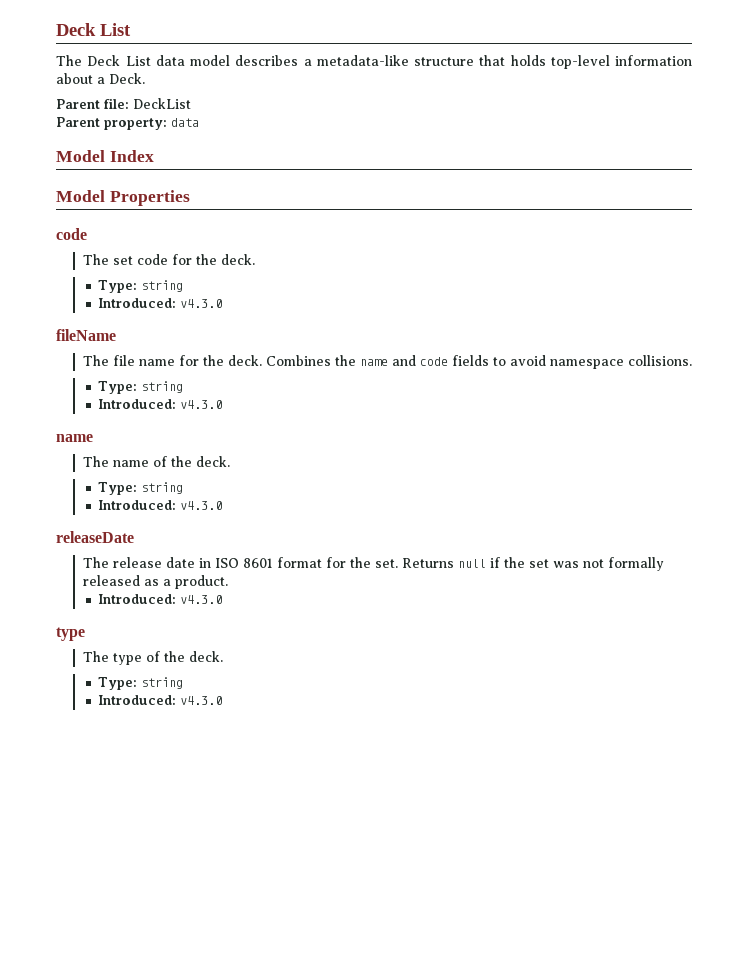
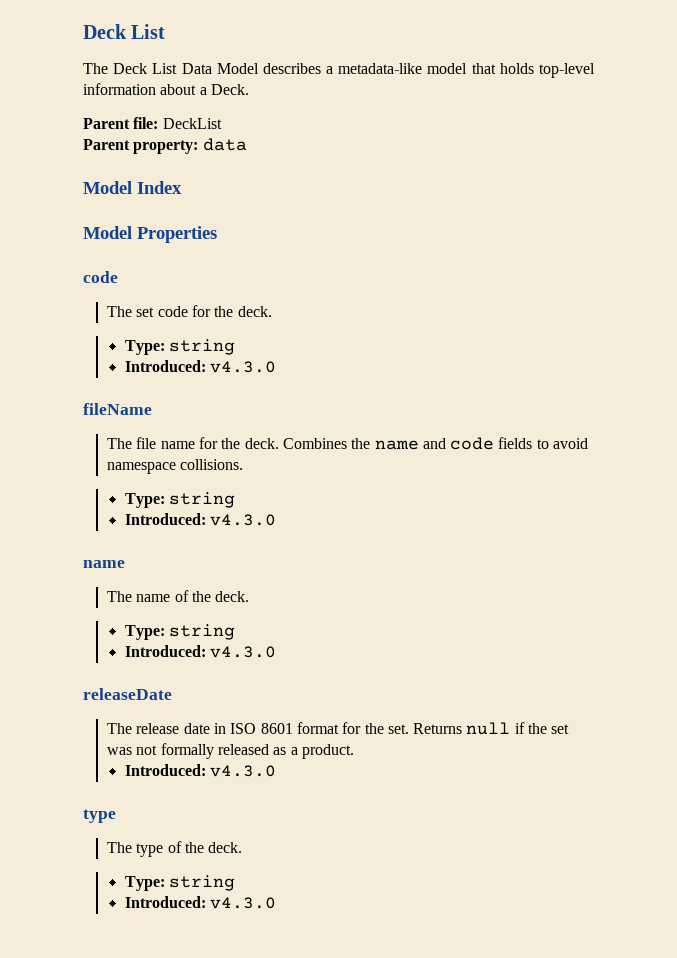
- The Deck List data model describes a metadata-like structure that holds top-level information about a Deck.
+ The Deck List Data Model describes a metadata-like model that holds top-level information about a Deck.

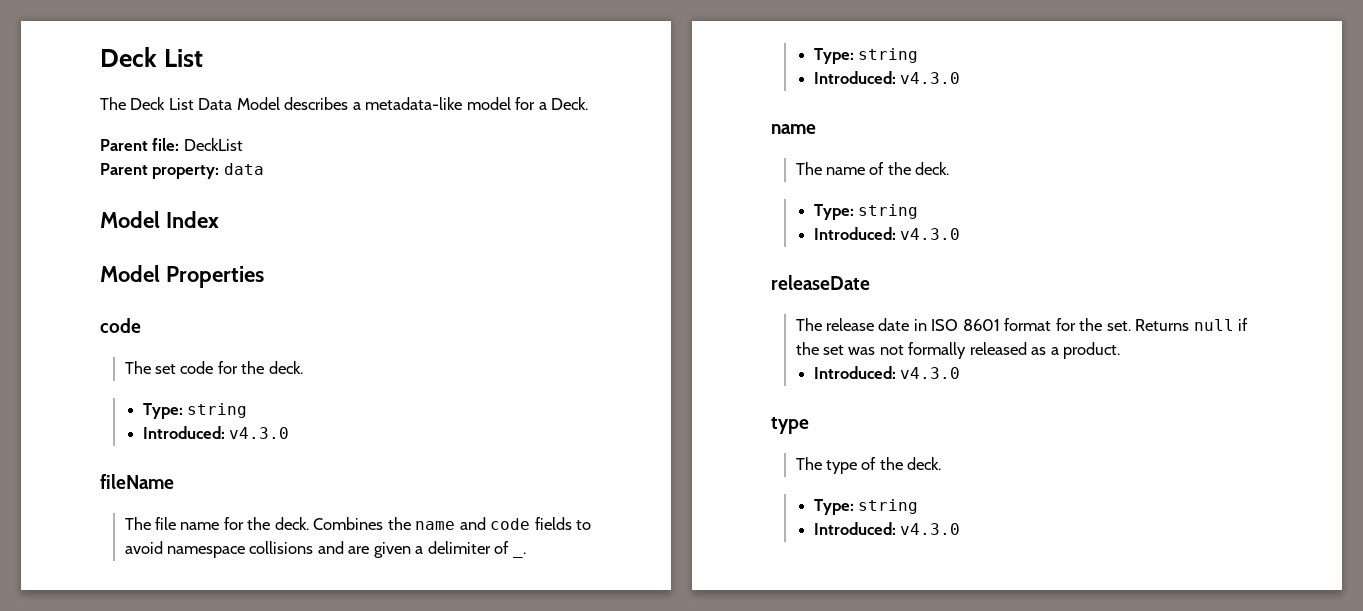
- The Deck List Data Model describes a metadata-like model that holds top-level information about a Deck.
+ The Deck List Data Model describes a metadata-like model for a Deck.
- Combines the name and code fields to avoid namespace collisions.
+ Combines the name and code fields to avoid namespace collisions and are given a delimiter of _.

